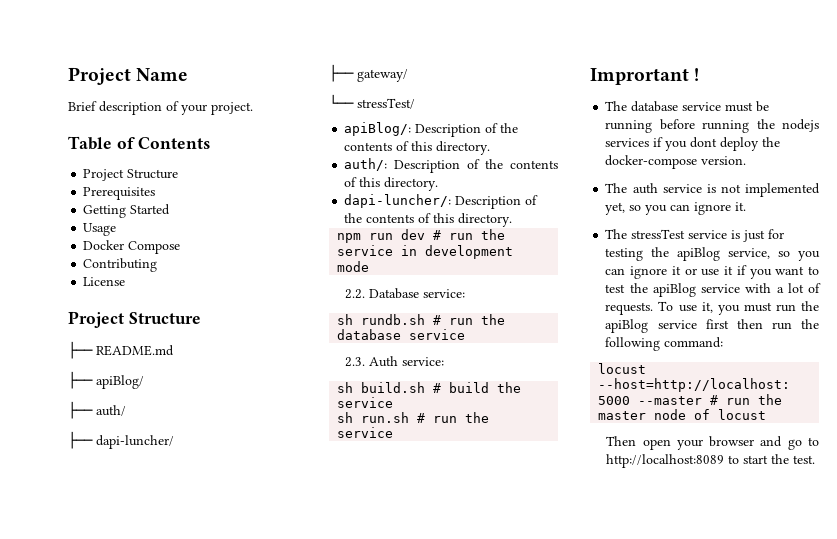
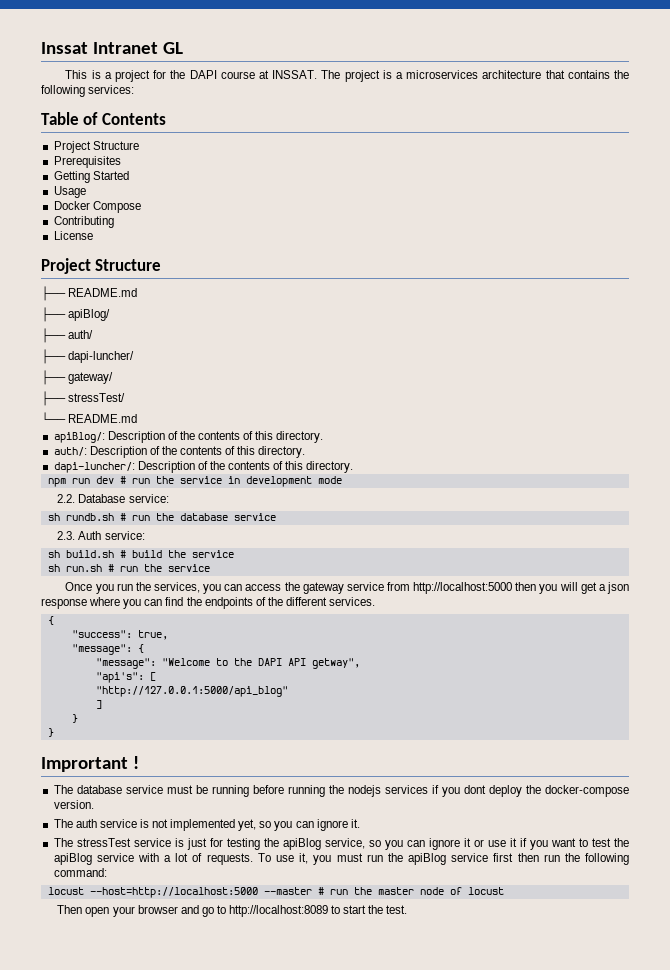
- Project Name
- Brief description of your project.
+ Inssat Intranet GL
+ This is a project for the DAPI course at INSSAT. The project is a microservices architecture that contains the following services:
+ ├── stressTest/
- └── stressTest/
+ └── README.md
+ Once you run the services, you can access the gateway service from http://localhost:5000 then you will get a json response where you can find the endpoints of the different services.
+ {
+ "success": true,
+ "message": {
+ "message": "Welcome to the DAPI API getway",
+ "api's": [
+ "http://127.0.0.1:5000/api_blog"
+ ]
+ }
+ }

